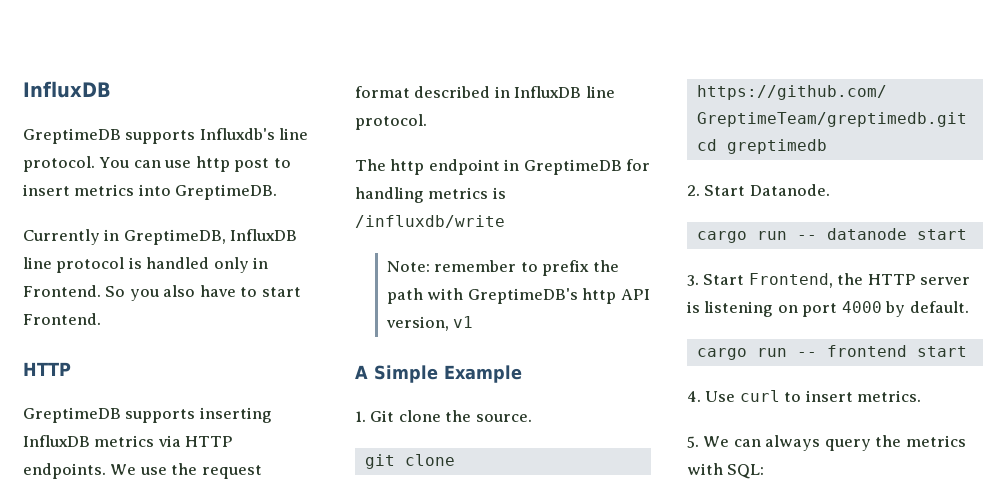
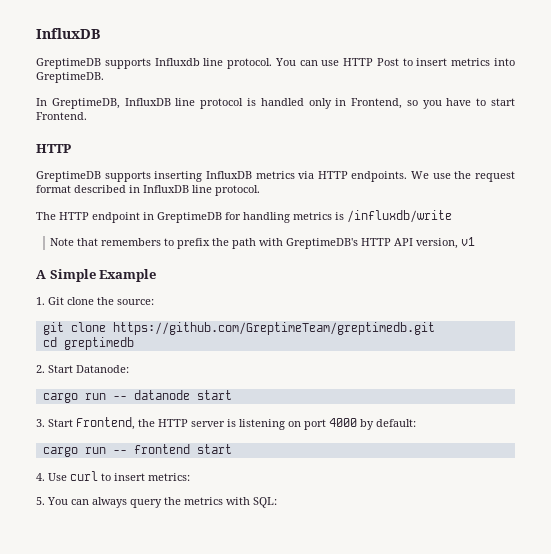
- GreptimeDB supports Influxdb's line protocol.
+ GreptimeDB supports Influxdb line protocol.
- You can use http post to insert metrics into GreptimeDB.
+ You can use HTTP Post to insert metrics into GreptimeDB.
- Currently in GreptimeDB, InfluxDB line protocol is handled only in Frontend. So you also have to start Frontend.
+ In GreptimeDB, InfluxDB line protocol is handled only in Frontend, so you have to start Frontend.
- The http endpoint in GreptimeDB for handling metrics is /influxdb/write
+ The HTTP endpoint in GreptimeDB for handling metrics is /influxdb/write
- Note: remember to prefix the path with GreptimeDB's http API version, v1
+ Note that remembers to prefix the path with GreptimeDB's HTTP API version, v1
- 1. Git clone the source.
+ 1. Git clone the source:
- 2. Start Datanode.
+ 2. Start Datanode:
- 3. Start Frontend, the HTTP server is listening on port 4000 by default.
+ 3. Start Frontend, the HTTP server is listening on port 4000 by default:
- 4. Use curl to insert metrics.
+ 4. Use curl to insert metrics:
- 5. We can always query the metrics with SQL:
+ 5. You can always query the metrics with SQL:

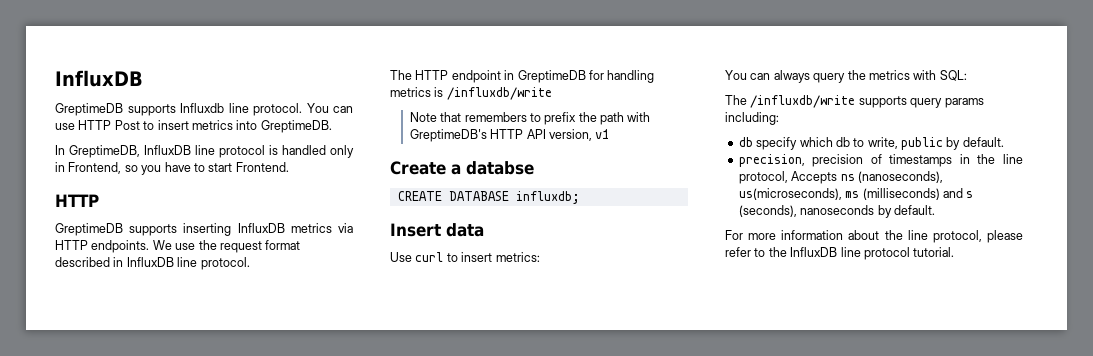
- A Simple Example
- 1. Git clone the source:
- git clone https://github.com/GreptimeTeam/greptimedb.git
- cd greptimedb
- 2. Start Datanode:
- cargo run -- datanode start
- 3. Start Frontend, the HTTP server is listening on port 4000 by default:
- cargo run -- frontend start
- 4. Use curl to insert metrics:
+ Create a databse
+ CREATE DATABASE influxdb;
+ Insert data
+ Use curl to insert metrics:
- 5. You can always query the metrics with SQL:
+ You can always query the metrics with SQL:
+ The /influxdb/write supports query params including:
+ db specify which db to write, public by default.
+ precision, precision of timestamps in the line protocol, Accepts ns (nanoseconds), us(microseconds), ms (milliseconds) and s (seconds), nanoseconds by default.
+ For more information about the line protocol, please refer to the InfluxDB line protocol tutorial.

